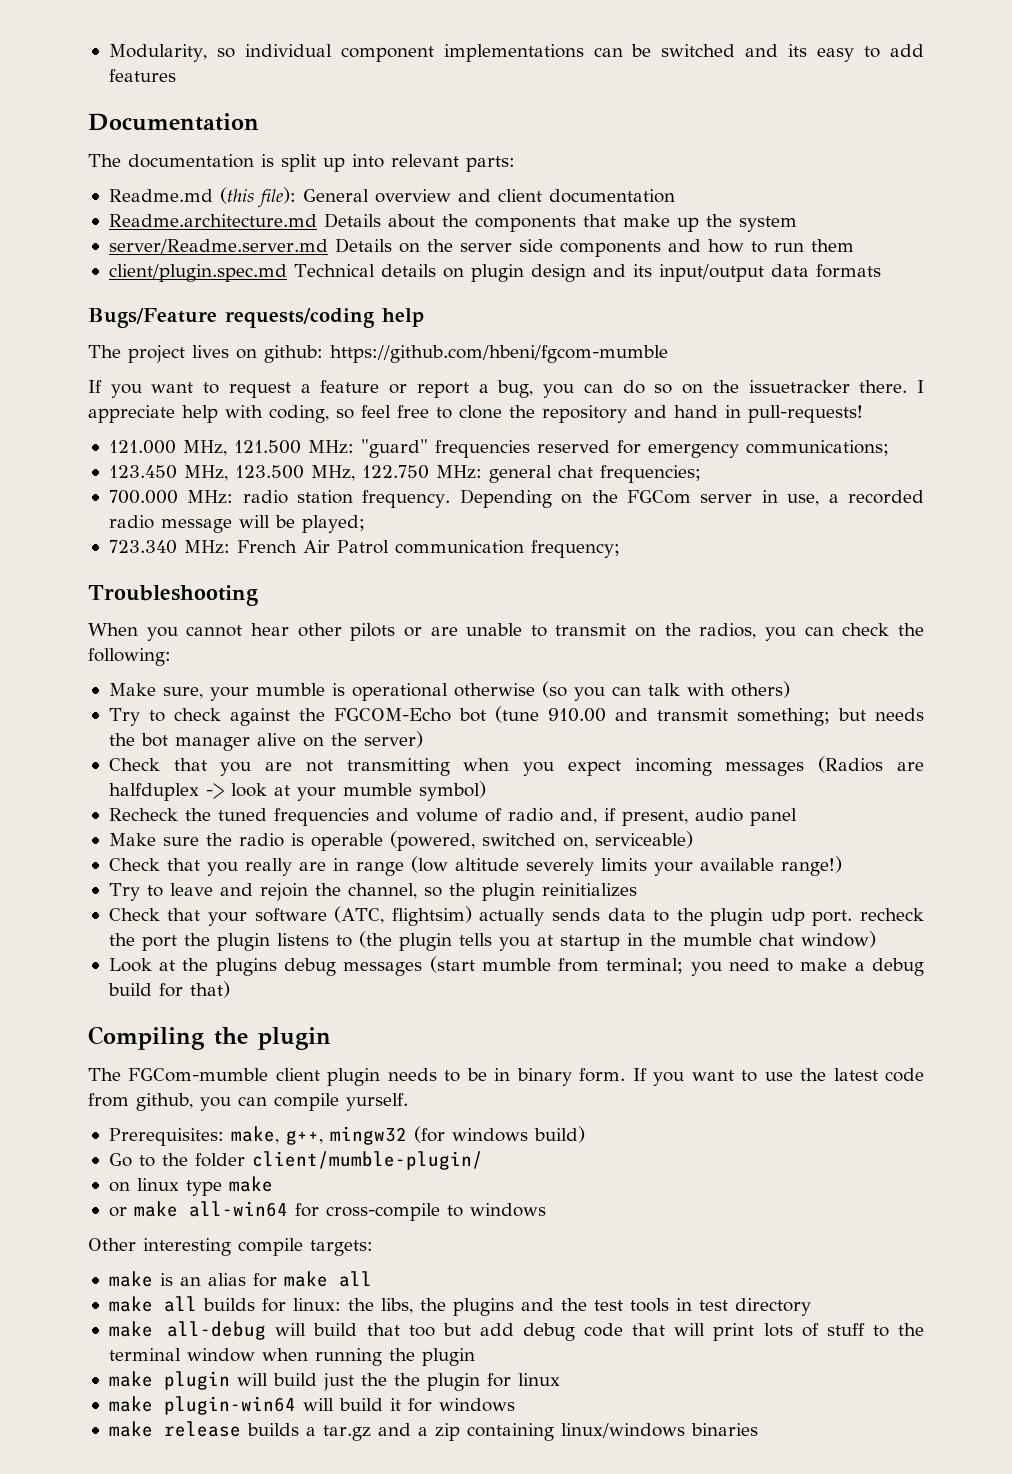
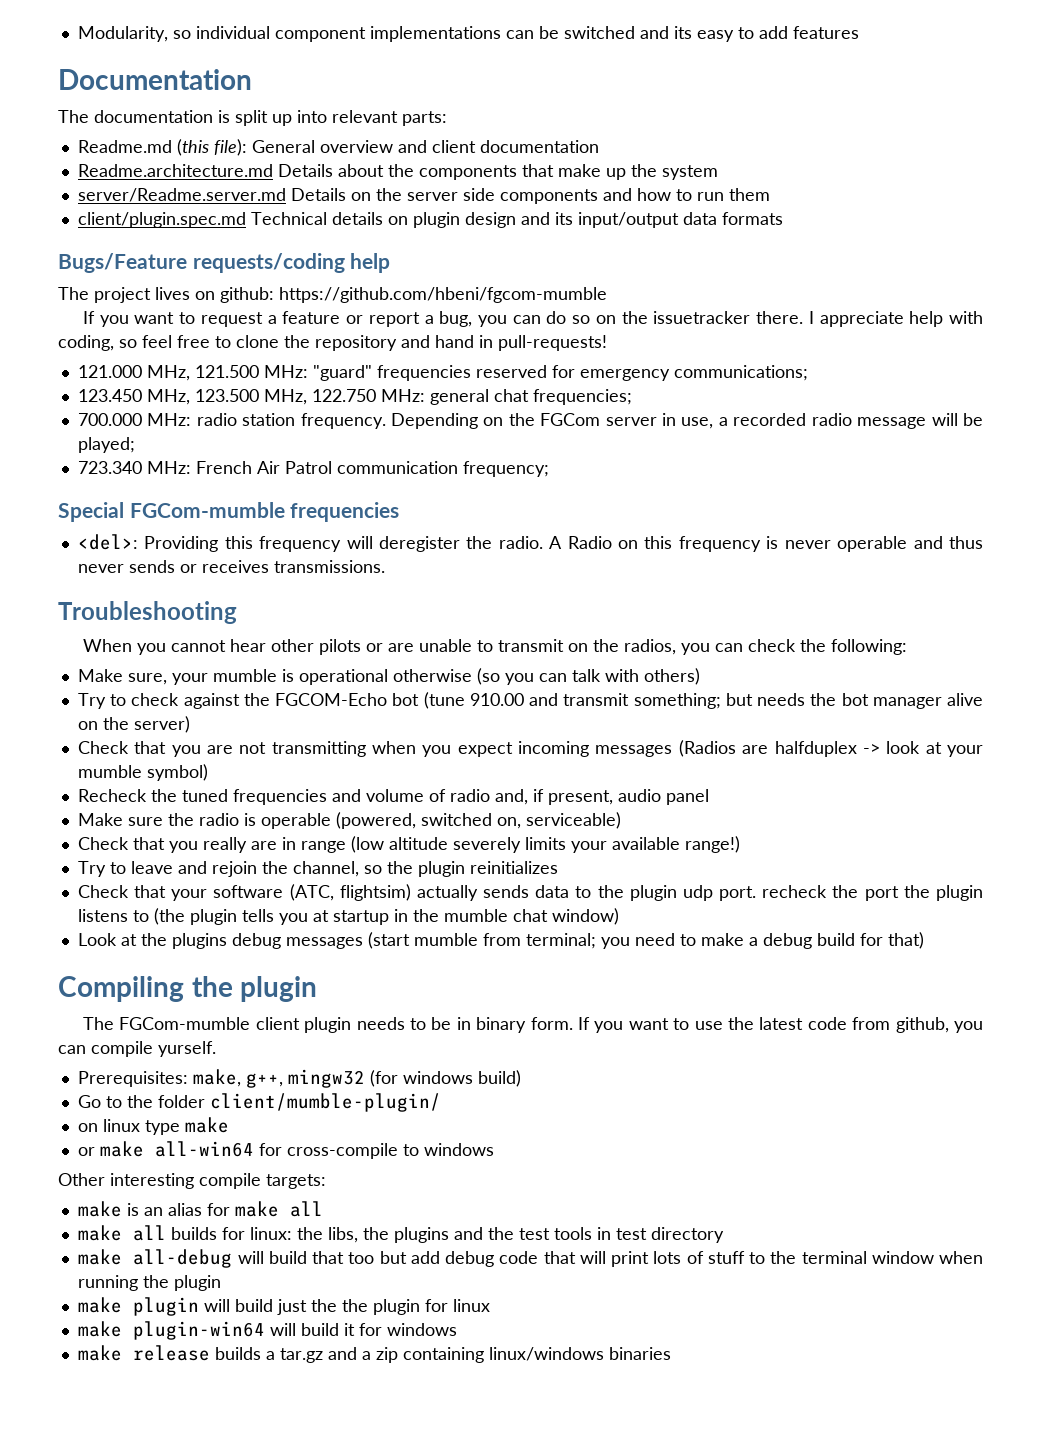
+ Special FGCom-mumble frequencies
+ <del>: Providing this frequency will deregister the radio. A Radio on this frequency is never operable and thus never sends or receives transmissions.

